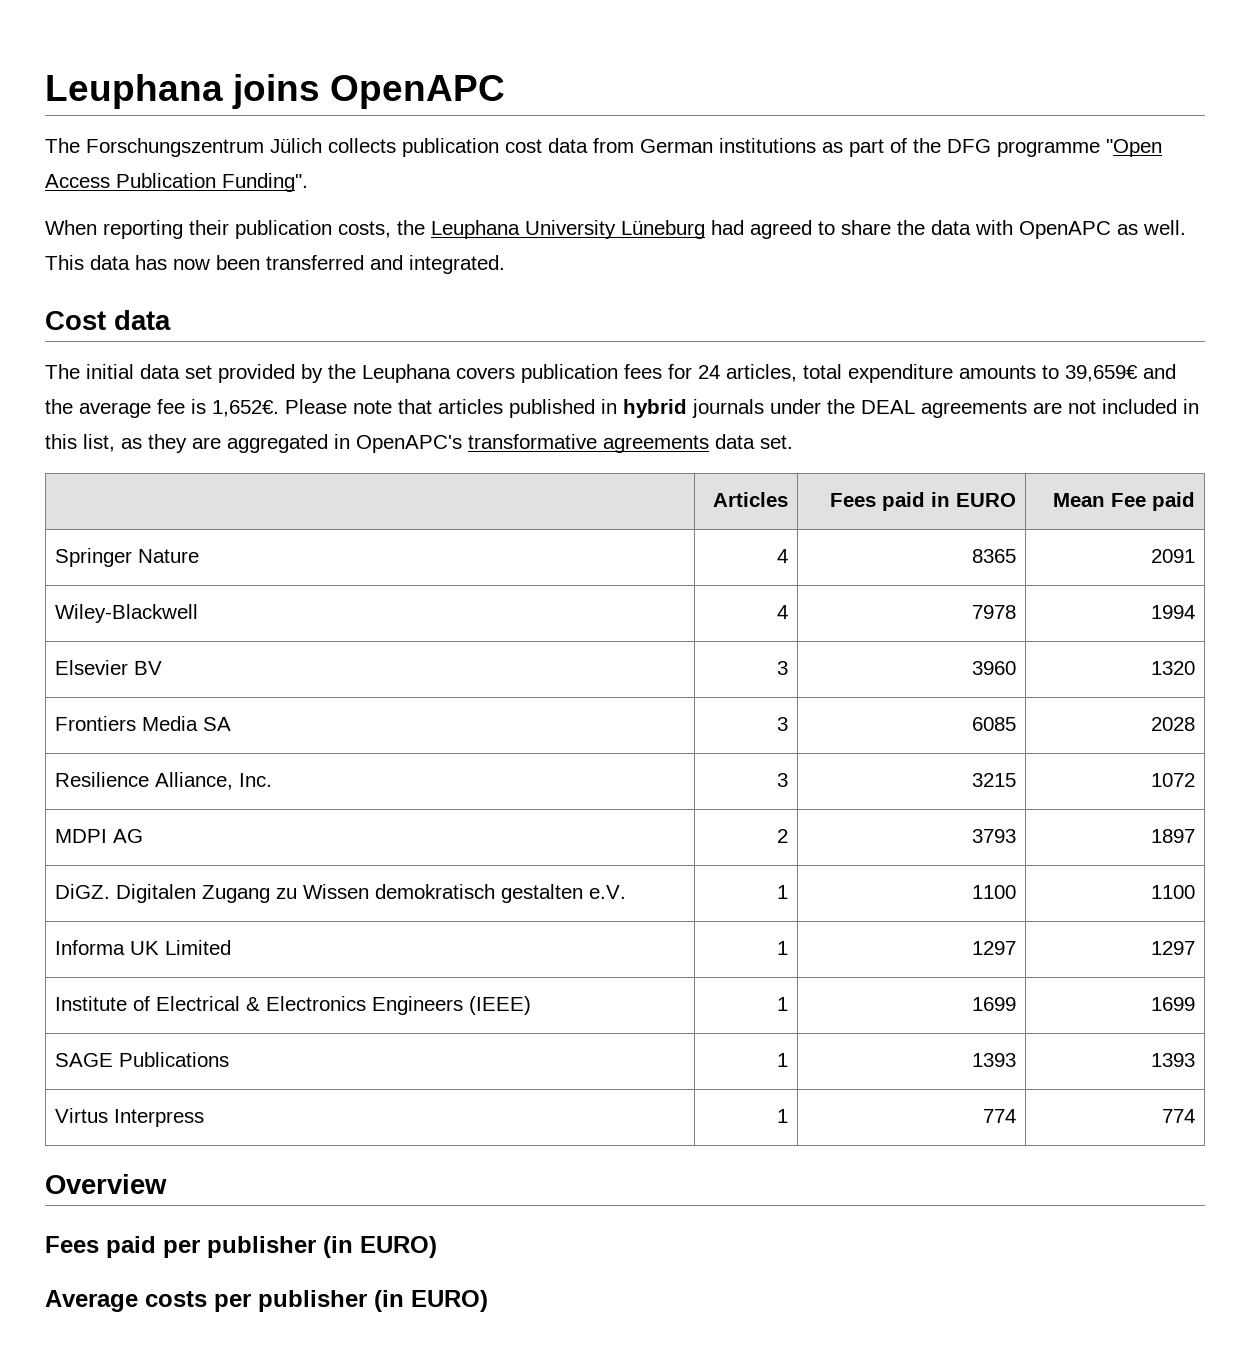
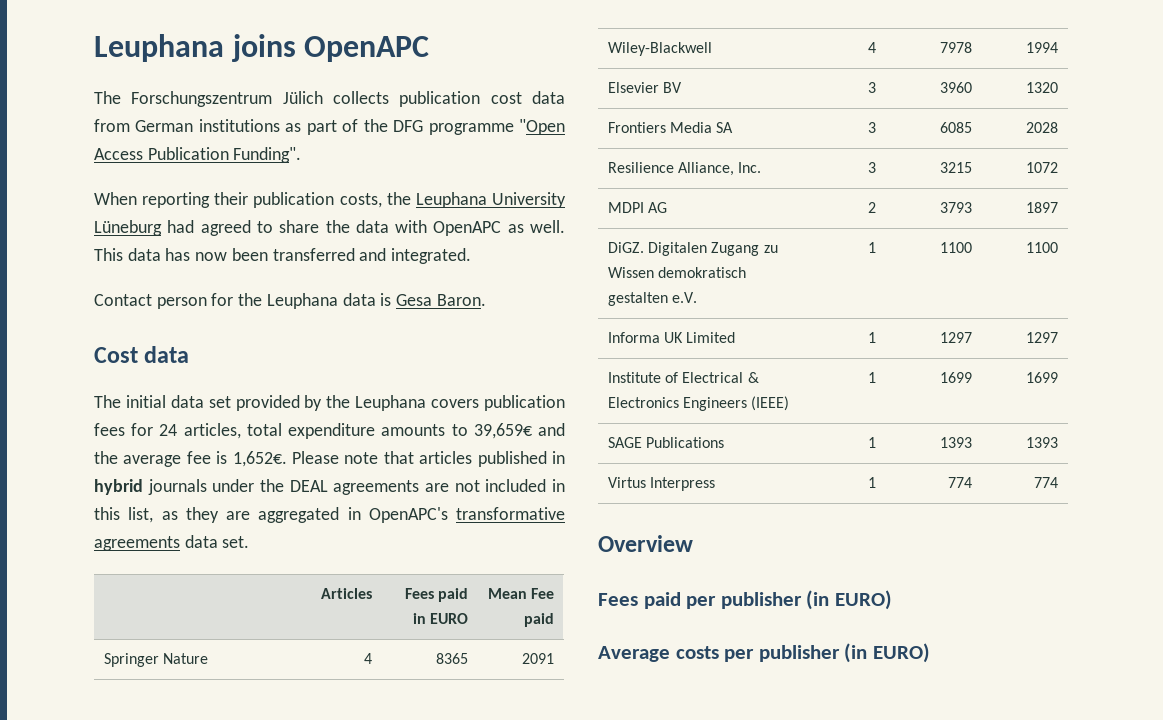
+ Contact person for the Leuphana data is Gesa Baron.

